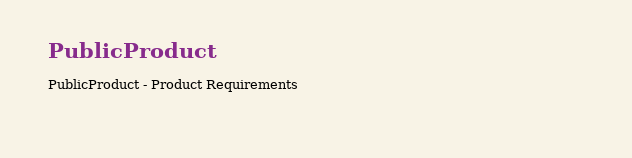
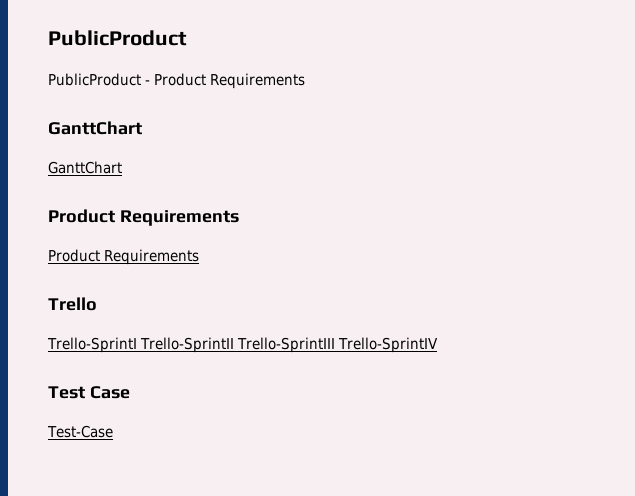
  PublicProduct - Product Requirements
+ GanttChart
+ GanttChart
+ Product Requirements
+ Product Requirements
+ Trello
+ Trello-SprintI Trello-SprintII Trello-SprintIII Trello-SprintIV
+ Test Case
+ Test-Case

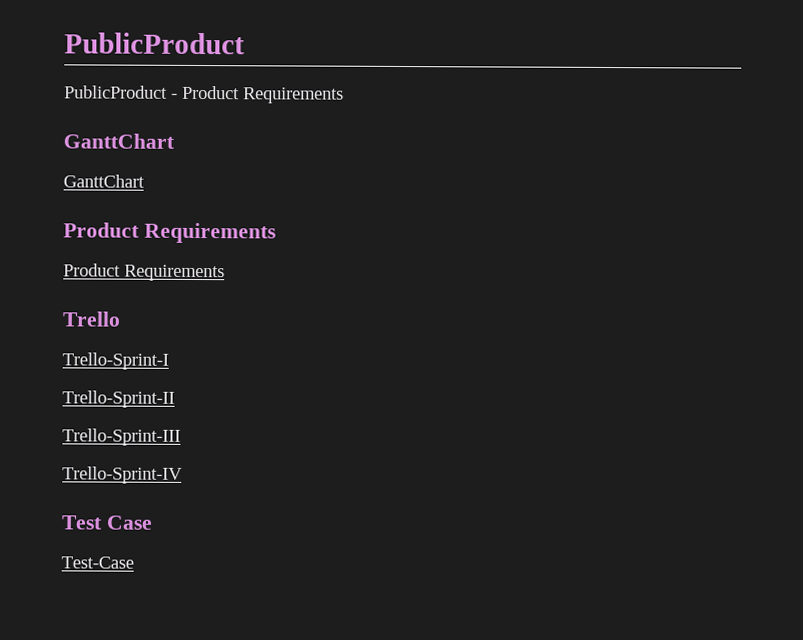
- Trello-SprintI Trello-SprintII Trello-SprintIII Trello-SprintIV
+ Trello-Sprint-I
+ Trello-Sprint-II
+ Trello-Sprint-III
+ Trello-Sprint-IV

